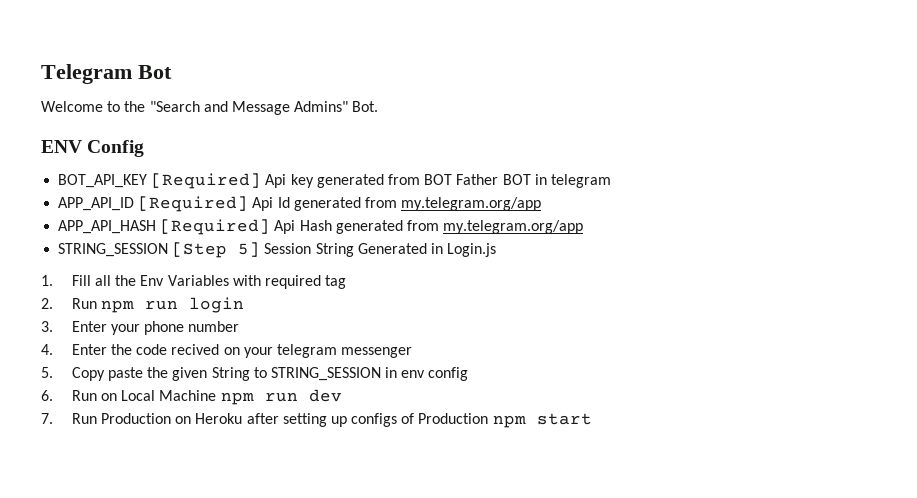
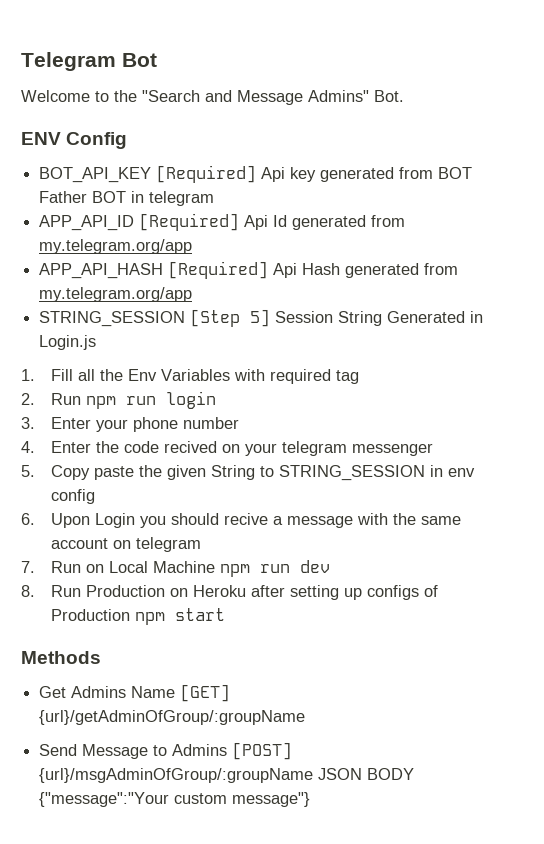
- 6. Run on Local Machine npm run dev
+ 6. Upon Login you should recive a message with the same account on telegram
+ 7. Run on Local Machine npm run dev
- 7. Run Production on Heroku after setting up configs of Production npm start
+ 8. Run Production on Heroku after setting up configs of Production npm start
+ Methods
+ Get Admins Name [GET] {url}/getAdminOfGroup/:groupName
+ Send Message to Admins [POST] {url}/msgAdminOfGroup/:groupName JSON BODY {"message":"Your custom message"}

